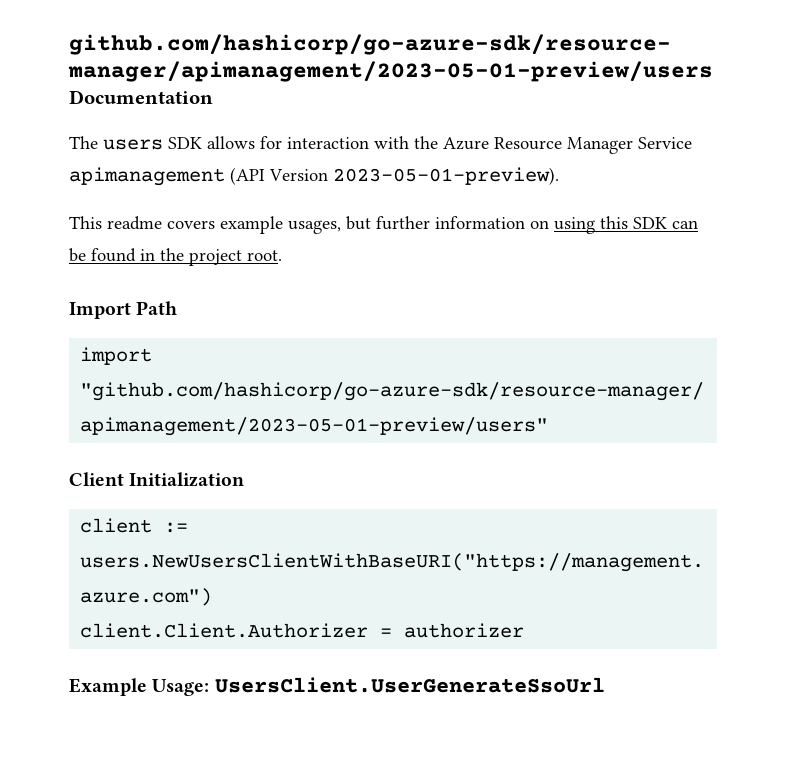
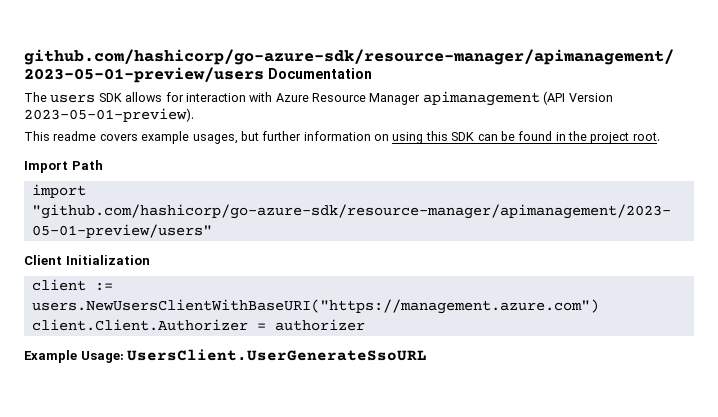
- The users SDK allows for interaction with the Azure Resource Manager Service apimanagement (API Version 2023-05-01-preview).
+ The users SDK allows for interaction with Azure Resource Manager apimanagement (API Version 2023-05-01-preview).
- Example Usage: UsersClient.UserGenerateSsoUrl
+ Example Usage: UsersClient.UserGenerateSsoURL

